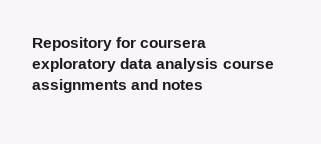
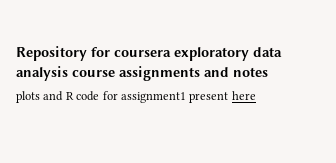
+ plots and R code for assignment1 present here

